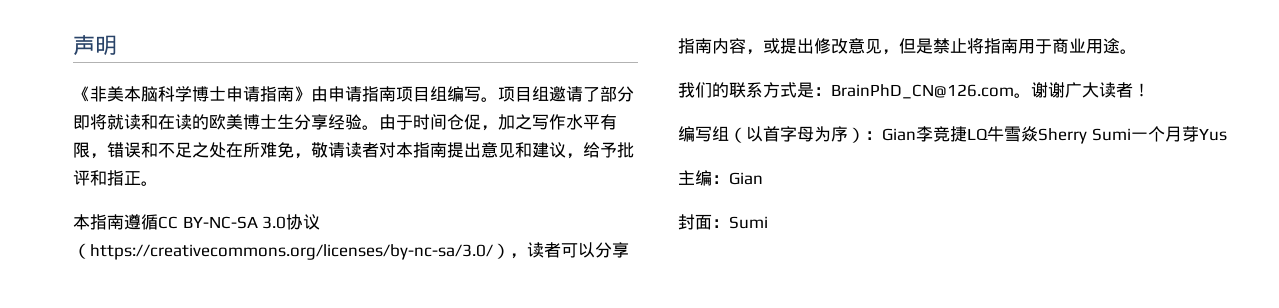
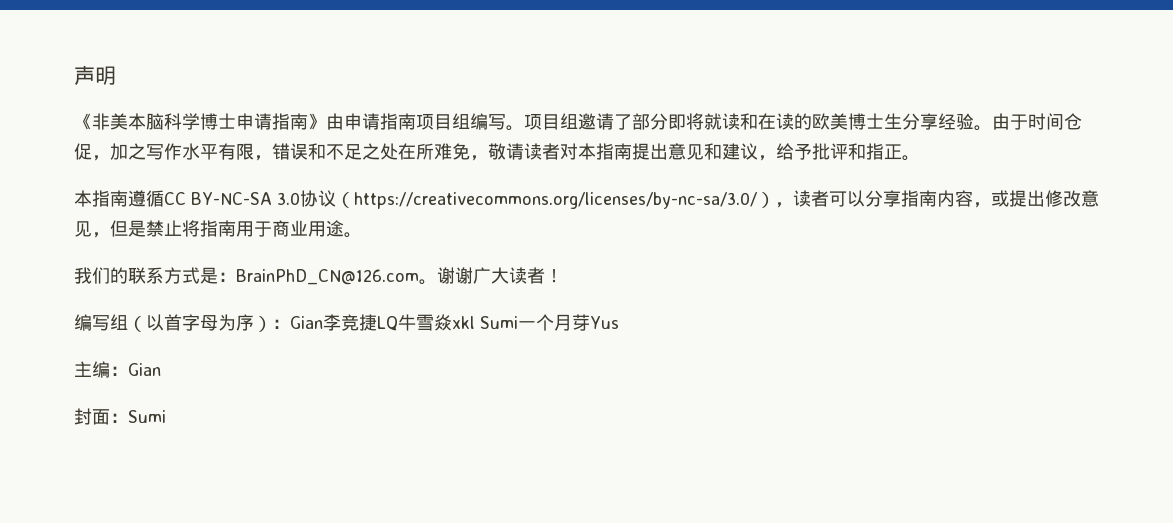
- 编写组（以首字母为序）：Gian李竞捷LQ牛雪焱Sherry Sumi一个月芽Yus
+ 编写组（以首字母为序）：Gian李竞捷LQ牛雪焱xkl Sumi一个月芽Yus

